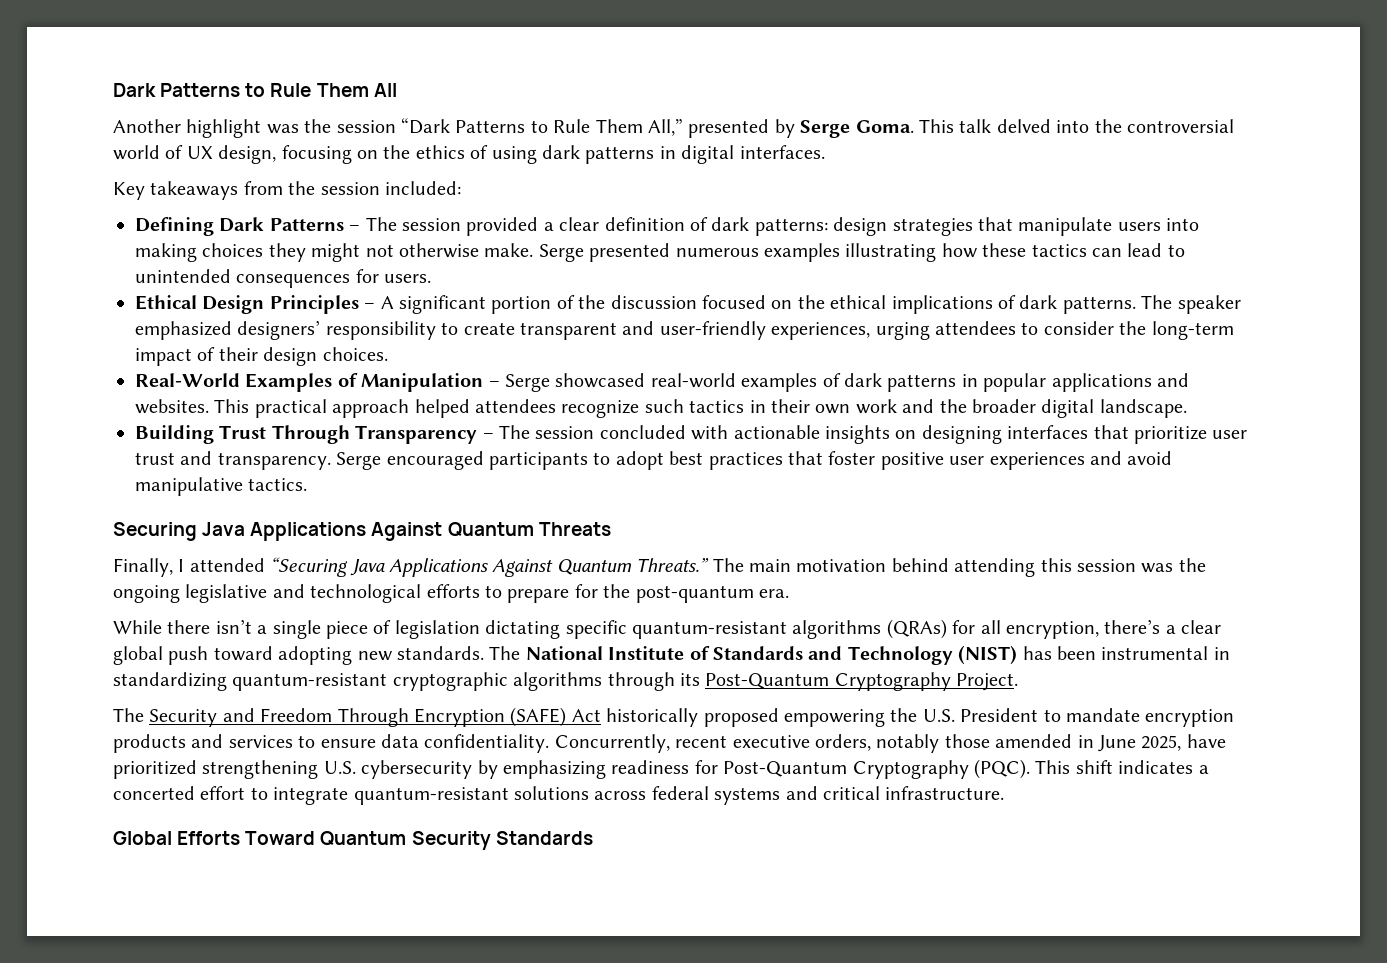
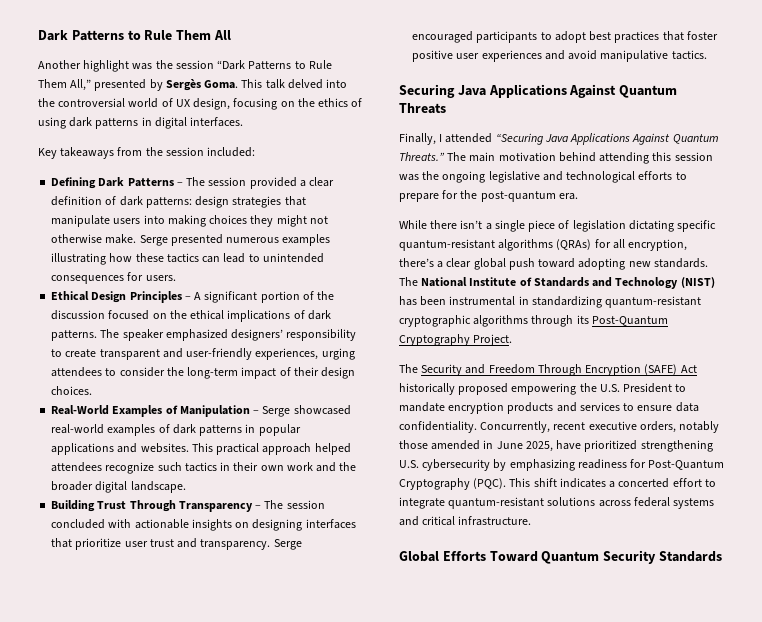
- Another highlight was the session “Dark Patterns to Rule Them All,” presented by Serge Goma.
+ Another highlight was the session “Dark Patterns to Rule Them All,” presented by Sergès Goma.

